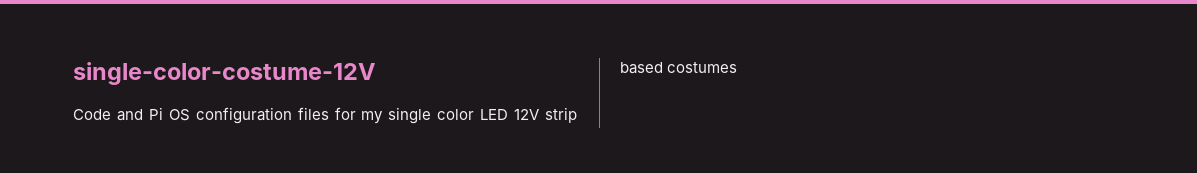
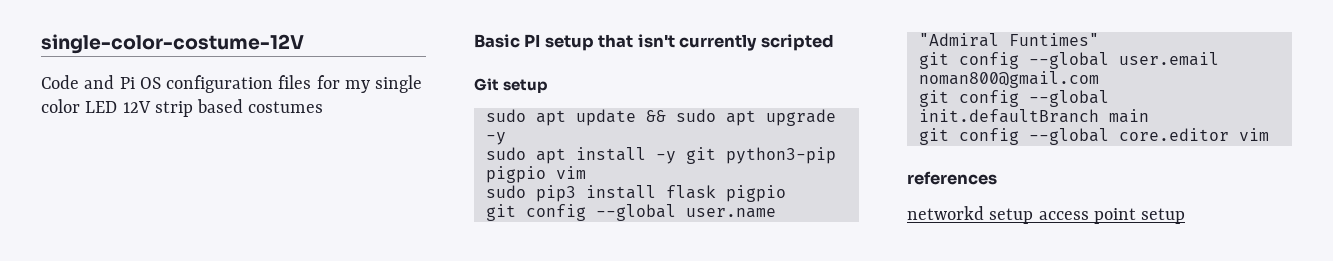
+ Basic PI setup that isn't currently scripted
+ Git setup
+ sudo apt update && sudo apt upgrade -y
+ sudo apt install -y git python3-pip pigpio vim
+ sudo pip3 install flask pigpio
+ git config --global user.name "Admiral Funtimes"
+ git config --global user.email noman800@gmail.com
+ git config --global init.defaultBranch main
+ git config --global core.editor vim
+ references
+ networkd setup access point setup

